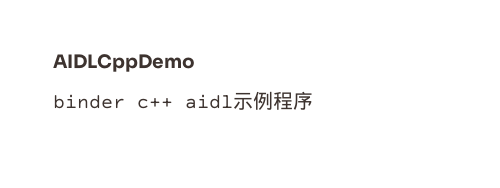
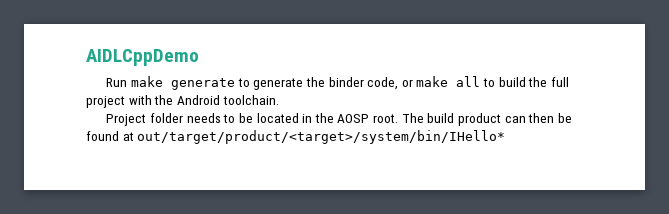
- binder c++ aidl示例程序
+ Run make generate to generate the binder code, or make all to build the full project with the Android toolchain.
+ Project folder needs to be located in the AOSP root. The build product can then be found at out/target/product/<target>/system/bin/IHello*

